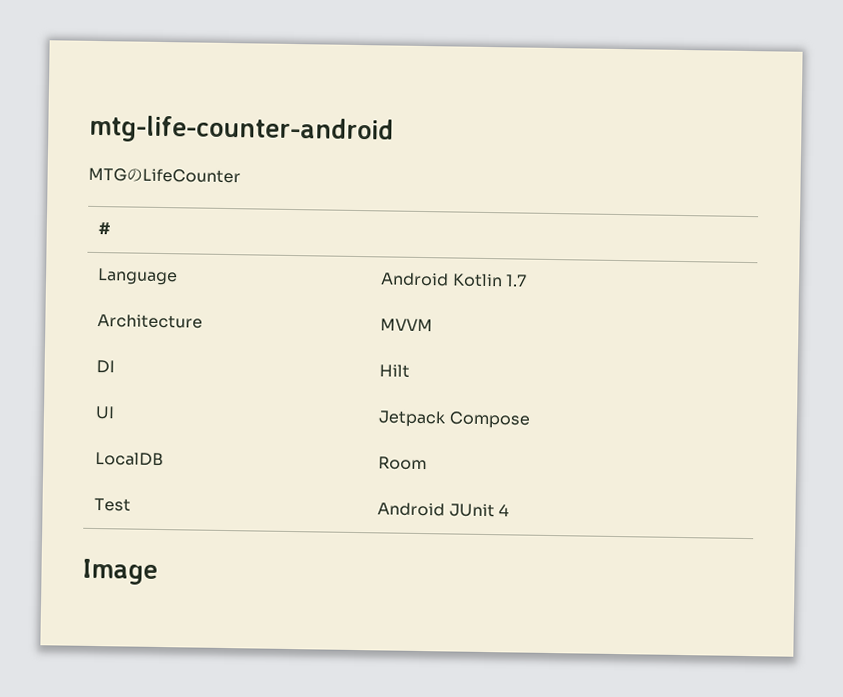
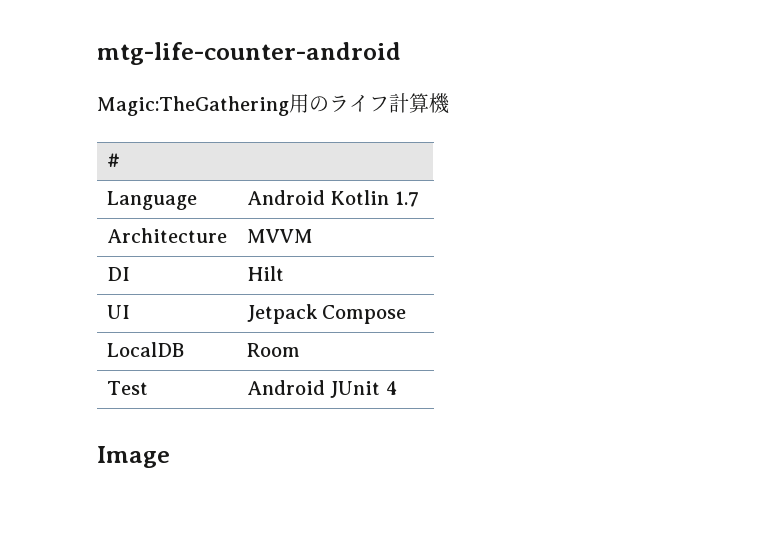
- MTGのLifeCounter
+ Magic:TheGathering用のライフ計算機

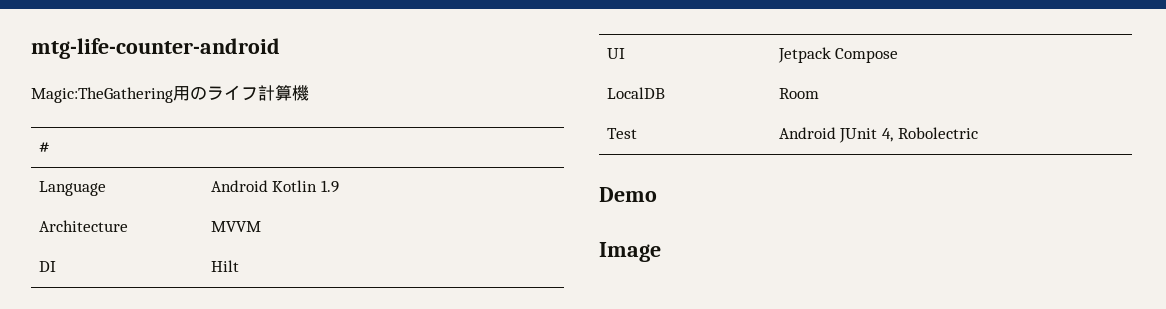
- Language | Android Kotlin 1.7
+ Language | Android Kotlin 1.9
- Test | Android JUnit 4
+ Test | Android JUnit 4, Robolectric
+ Demo

